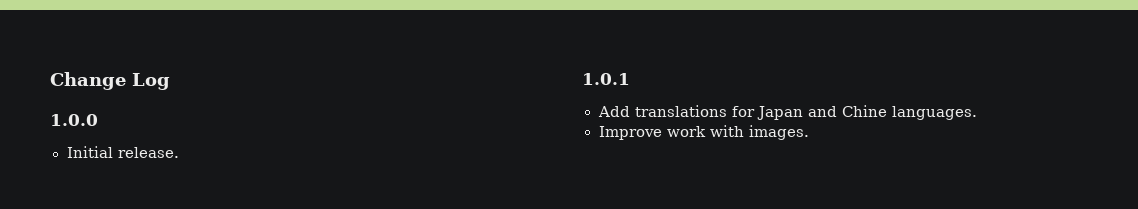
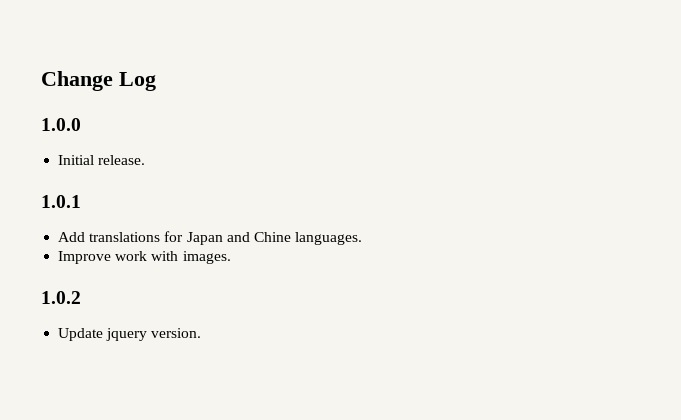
+ 1.0.2
+ Update jquery version.

